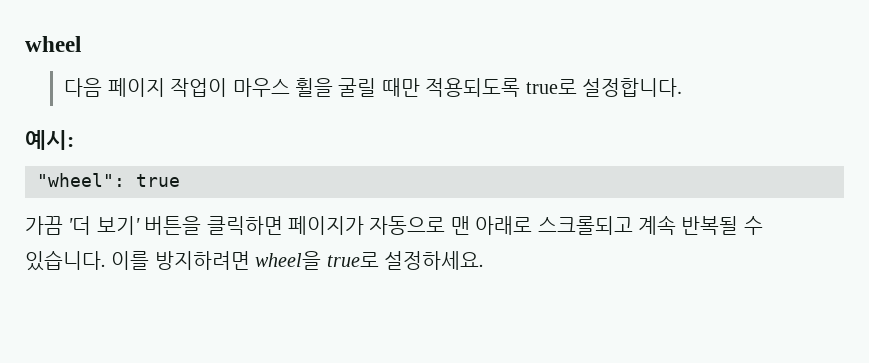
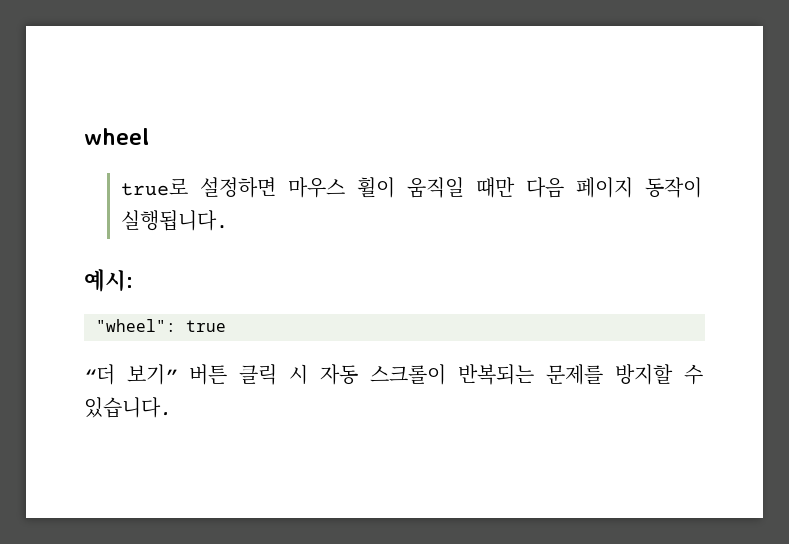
- 다음 페이지 작업이 마우스 휠을 굴릴 때만 적용되도록 true로 설정합니다.
+ true로 설정하면 마우스 휠이 움직일 때만 다음 페이지 동작이 실행됩니다.
  예시:
  "wheel": true
- 가끔 '더 보기' 버튼을 클릭하면 페이지가 자동으로 맨 아래로 스크롤되고 계속 반복될 수 있습니다. 이를 방지하려면 wheel을 true로 설정하세요.
+ “더 보기” 버튼 클릭 시 자동 스크롤이 반복되는 문제를 방지할 수 있습니다.

